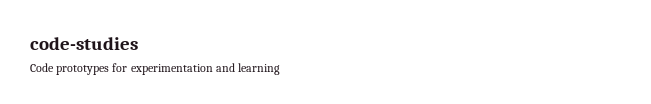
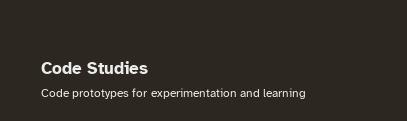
- code-studies
+ Code Studies

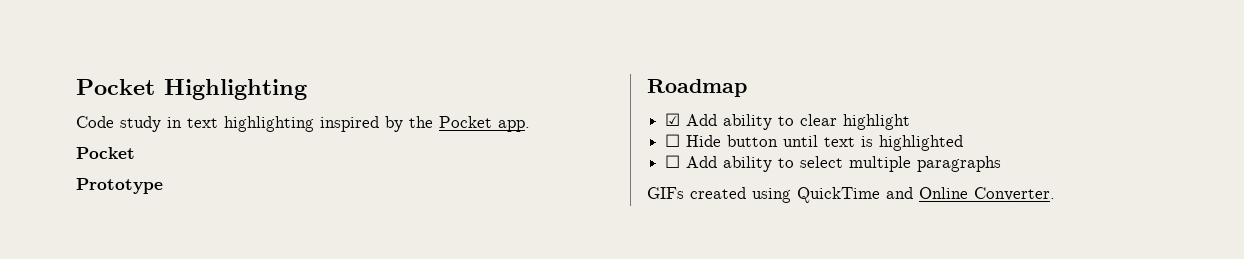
- Code Studies
- Code prototypes for experimentation and learning
+ Pocket Highlighting
+ Code study in text highlighting inspired by the Pocket app.
+ Pocket
+ Prototype
+ Roadmap
+ ☑ Add ability to clear highlight
+ ☐ Hide button until text is highlighted
+ ☐ Add ability to select multiple paragraphs
+ GIFs created using QuickTime and Online Converter.

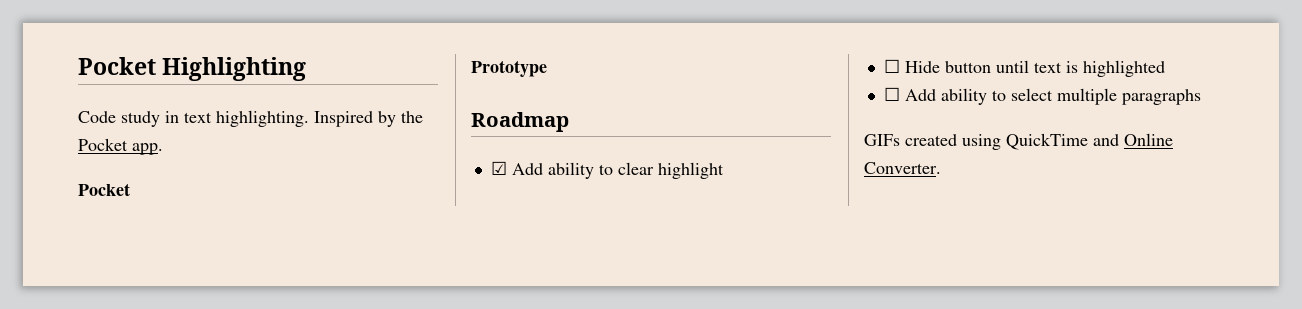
- Code study in text highlighting inspired by the Pocket app.
+ Code study in text highlighting. Inspired by the Pocket app.

